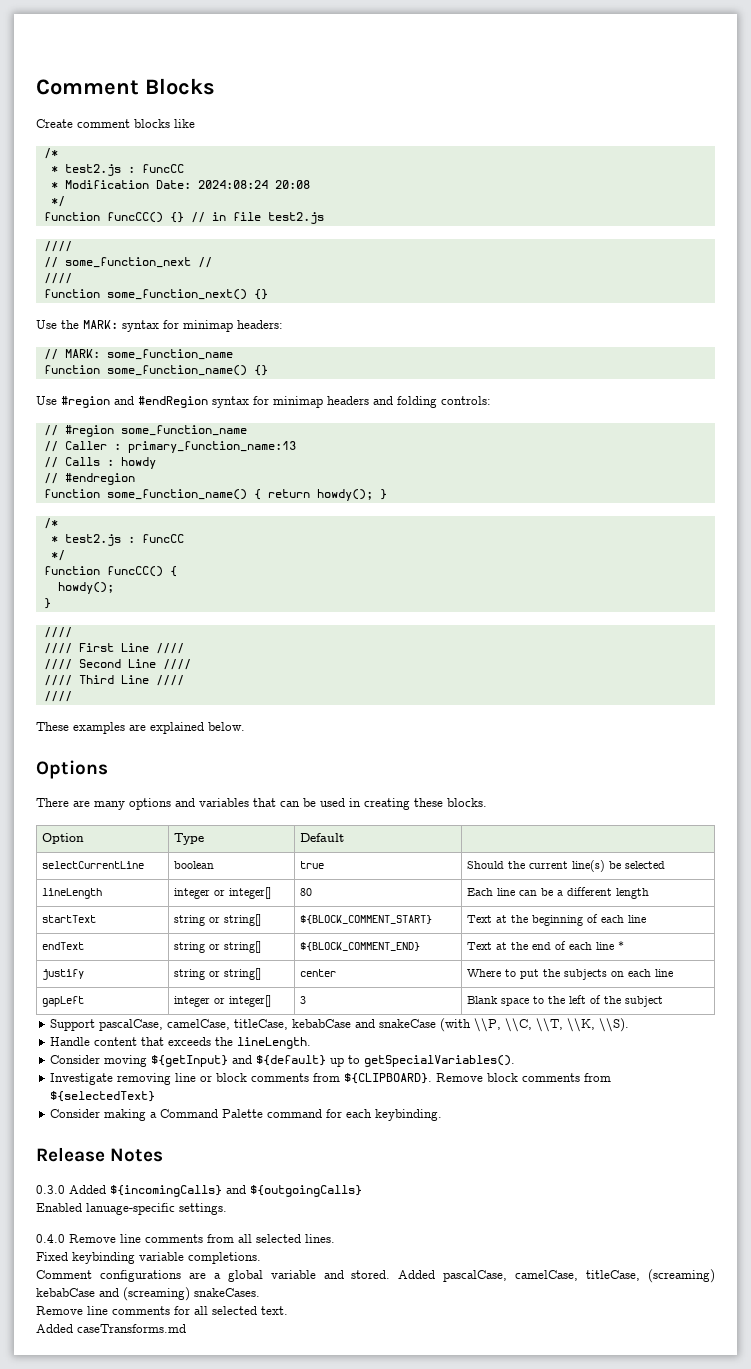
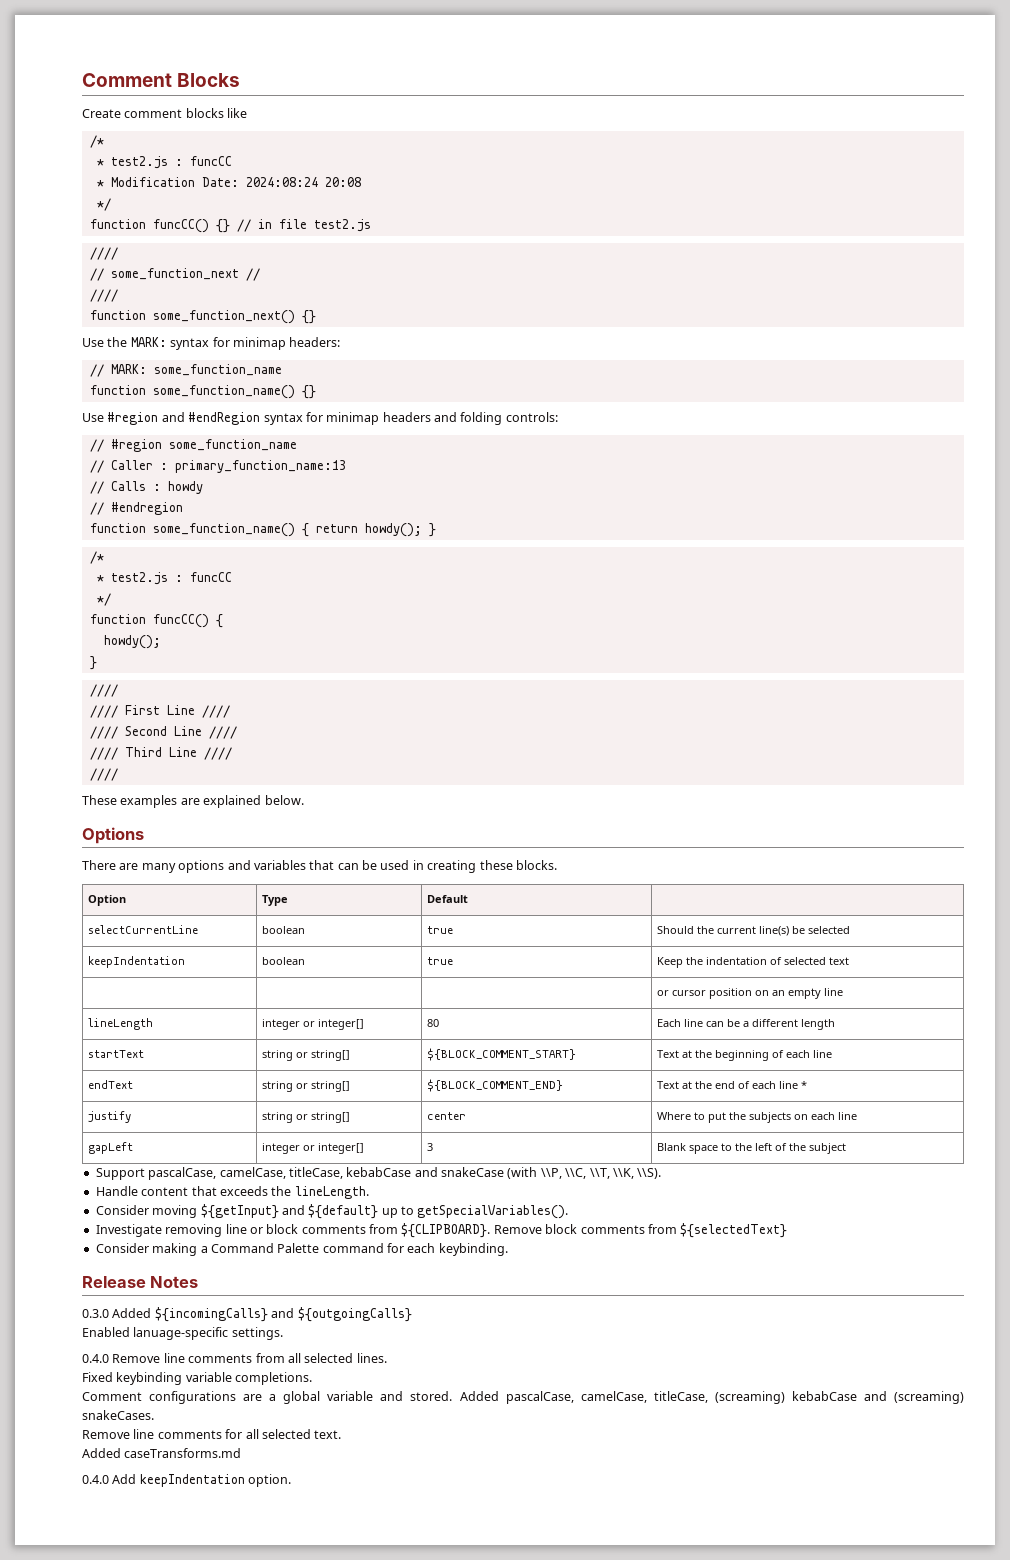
+ keepIndentation | boolean | true | Keep the indentation of selected text
+ | | | or cursor position on an empty line
+ 0.4.0 Add keepIndentation option.

